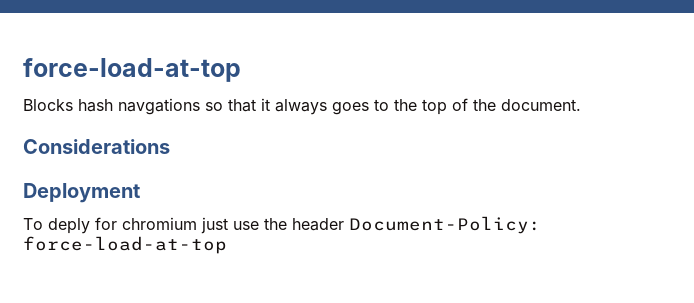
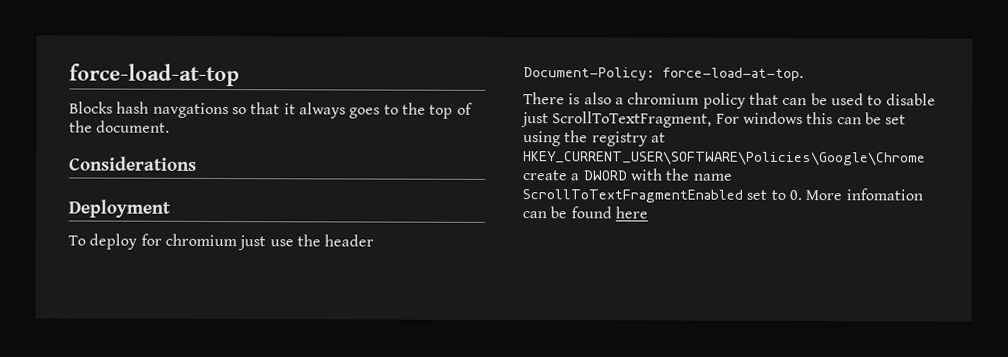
- To deply for chromium just use the header Document-Policy: force-load-at-top
+ To deploy for chromium just use the header Document-Policy: force-load-at-top.
+ There is also a chromium policy that can be used to disable just ScrollToTextFragment, For windows this can be set using the registry at HKEY_CURRENT_USER\SOFTWARE\Policies\Google\Chrome create a DWORD with the name ScrollToTextFragmentEnabled set to 0. More infomation can be found here

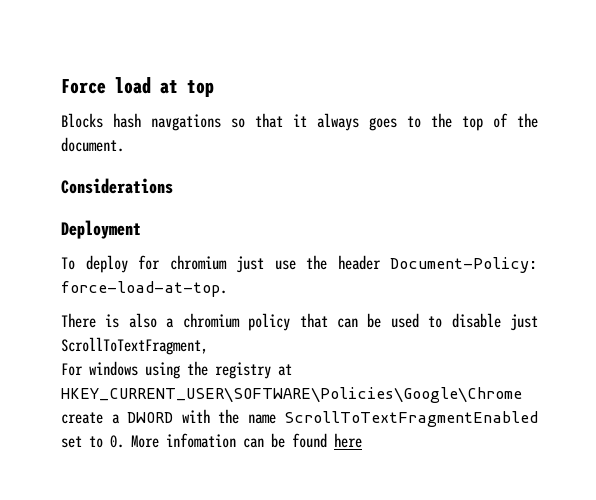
- force-load-at-top
+ Force load at top
- There is also a chromium policy that can be used to disable just ScrollToTextFragment, For windows this can be set using the registry at HKEY_CURRENT_USER\SOFTWARE\Policies\Google\Chrome create a DWORD with the name ScrollToTextFragmentEnabled set to 0. More infomation can be found here
+ There is also a chromium policy that can be used to disable just ScrollToTextFragment,
+ For windows using the registry at HKEY_CURRENT_USER\SOFTWARE\Policies\Google\Chrome create a DWORD with the name ScrollToTextFragmentEnabled set to 0. More infomation can be found here

